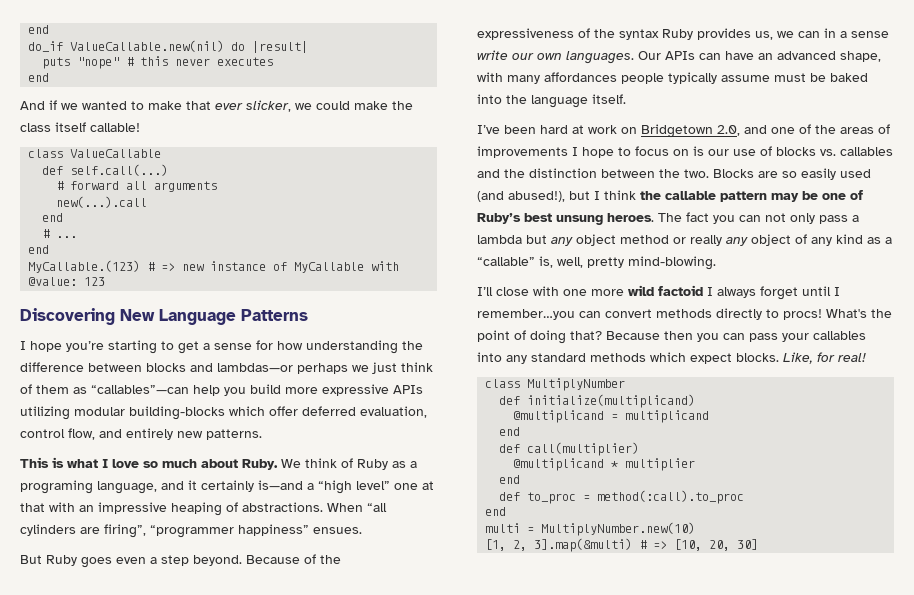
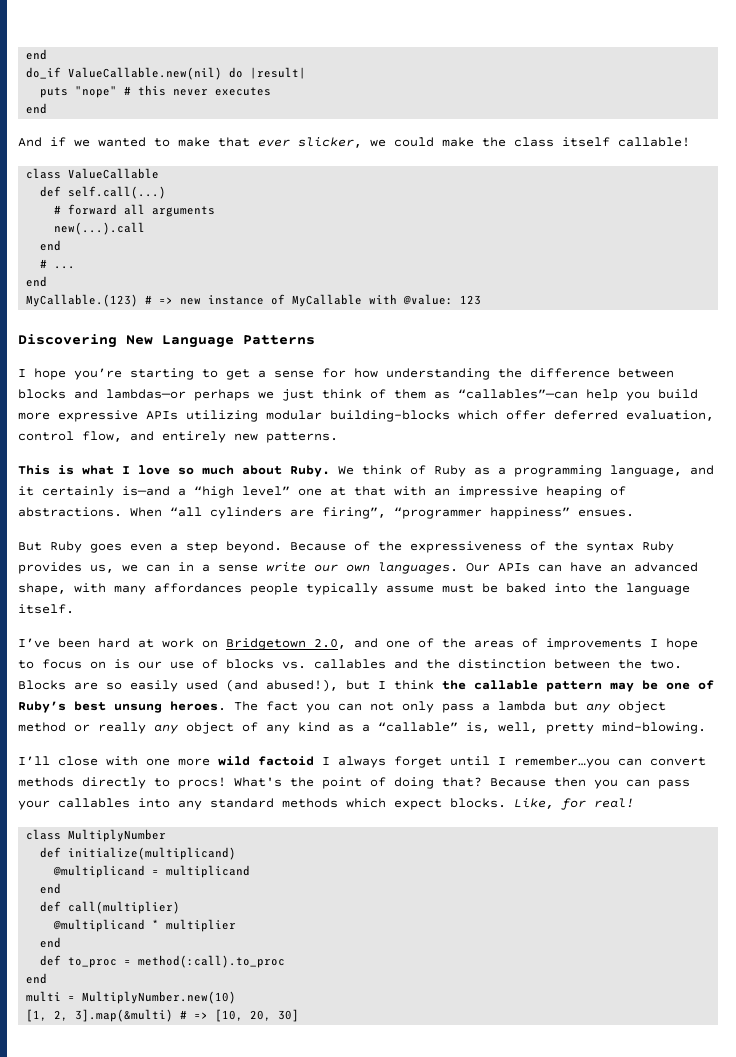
- We think of Ruby as a programing language, and it certainly is—and a “high level” one at that with an impressive heaping of abstractions.
+ We think of Ruby as a programming language, and it certainly is—and a “high level” one at that with an impressive heaping of abstractions.

